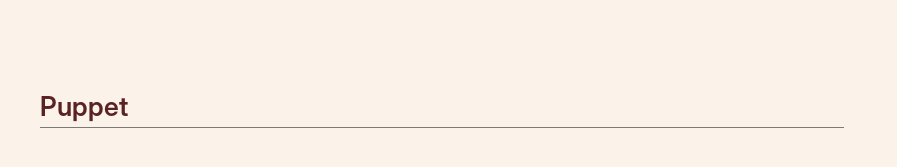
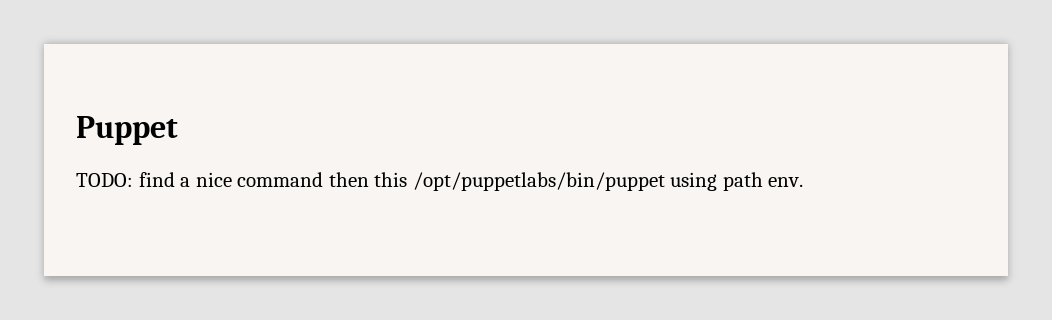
+ TODO: find a nice command then this /opt/puppetlabs/bin/puppet using path env.

